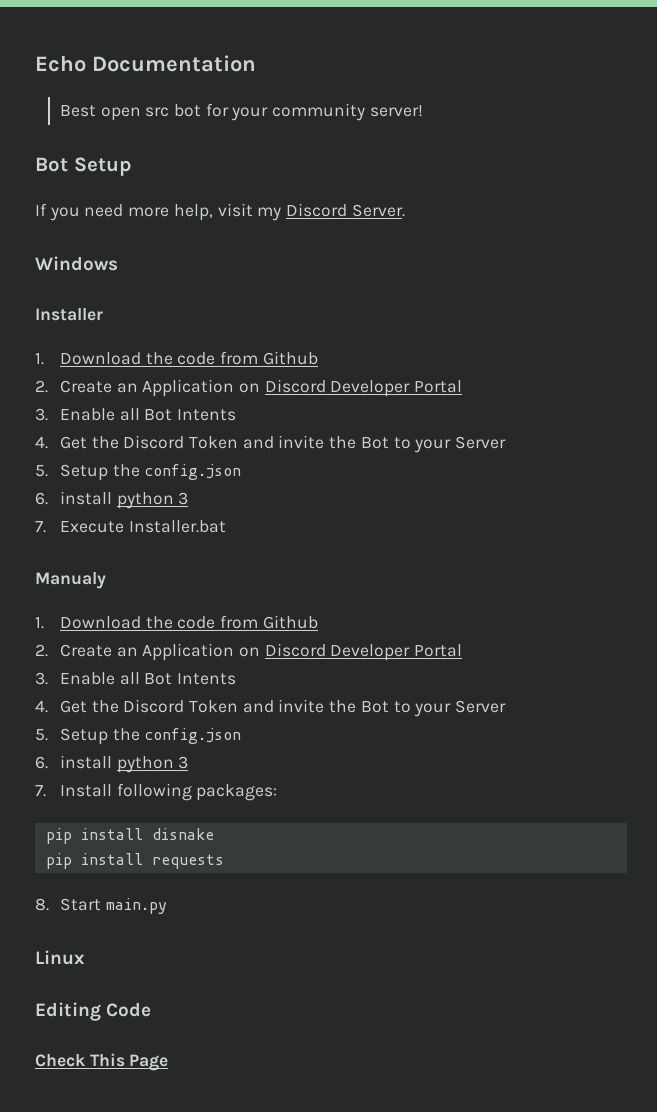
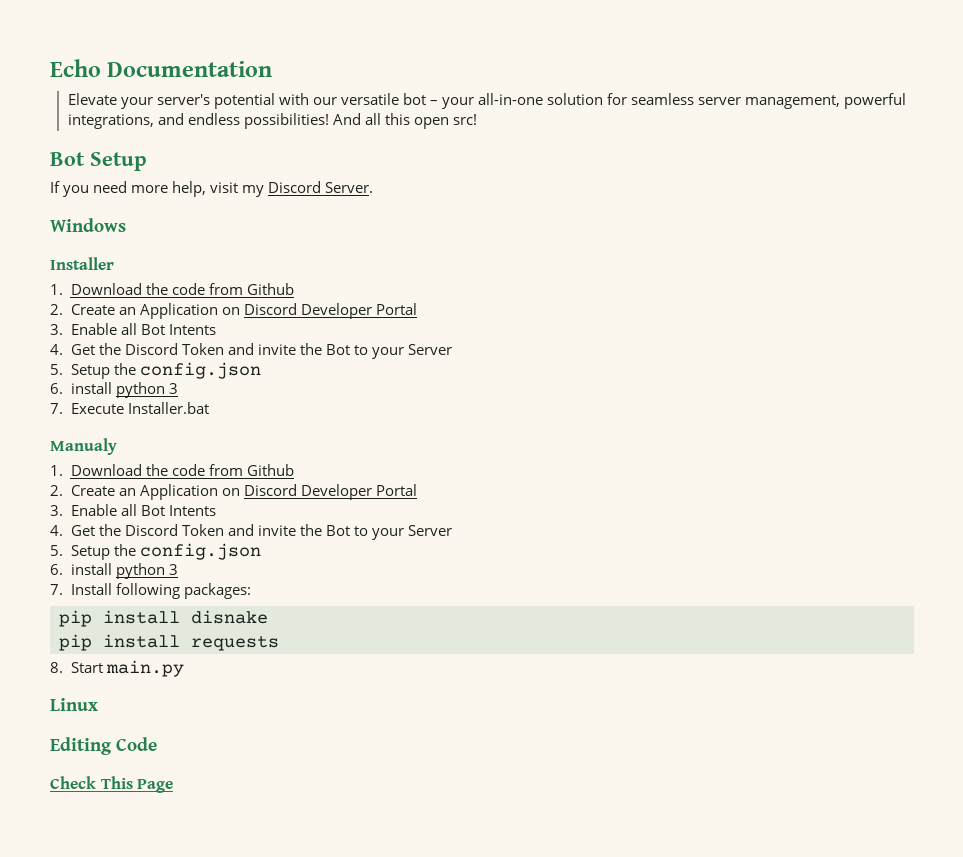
- Best open src bot for your community server!
+ Elevate your server's potential with our versatile bot – your all-in-one solution for seamless server management, powerful integrations, and endless possibilities! And all this open src!

